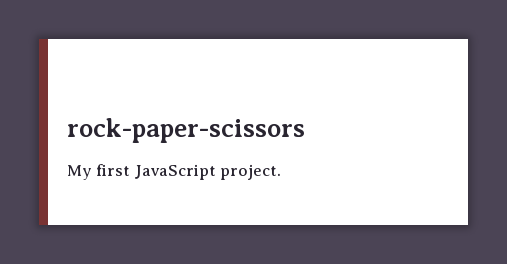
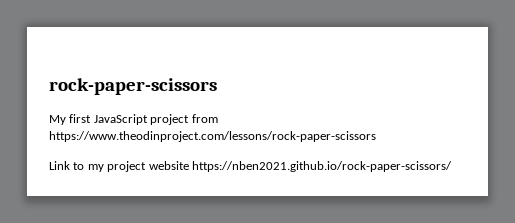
- My first JavaScript project.
+ My first JavaScript project from https://www.theodinproject.com/lessons/rock-paper-scissors
+ Link to my project website https://nben2021.github.io/rock-paper-scissors/

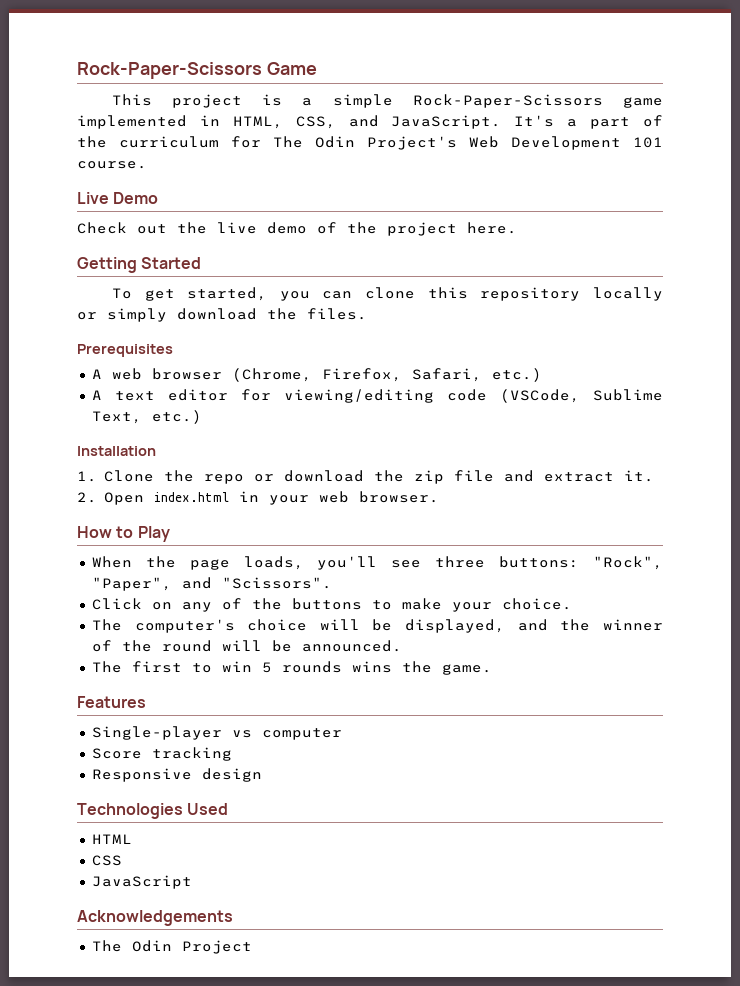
- rock-paper-scissors
- My first JavaScript project from https://www.theodinproject.com/lessons/rock-paper-scissors
- Link to my project website https://nben2021.github.io/rock-paper-scissors/
+ Rock-Paper-Scissors Game
+ This project is a simple Rock-Paper-Scissors game implemented in HTML, CSS, and JavaScript. It's a part of the curriculum for The Odin Project's Web Development 101 course.
+ Live Demo
+ Check out the live demo of the project here.
+ Getting Started
+ To get started, you can clone this repository locally or simply download the files.
+ Prerequisites
+ A web browser (Chrome, Firefox, Safari, etc.)
+ A text editor for viewing/editing code (VSCode, Sublime Text, etc.)
+ Installation
+ 1. Clone the repo or download the zip file and extract it.
+ 2. Open index.html in your web browser.
+ How to Play
+ When the page loads, you'll see three buttons: "Rock", "Paper", and "Scissors".
+ Click on any of the buttons to make your choice.
+ The computer's choice will be displayed, and the winner of the round will be announced.
+ The first to win 5 rounds wins the game.
+ Features
+ Single-player vs computer
+ Score tracking
+ Responsive design
+ Technologies Used
+ HTML
+ CSS
+ JavaScript
+ Acknowledgements
+ The Odin Project

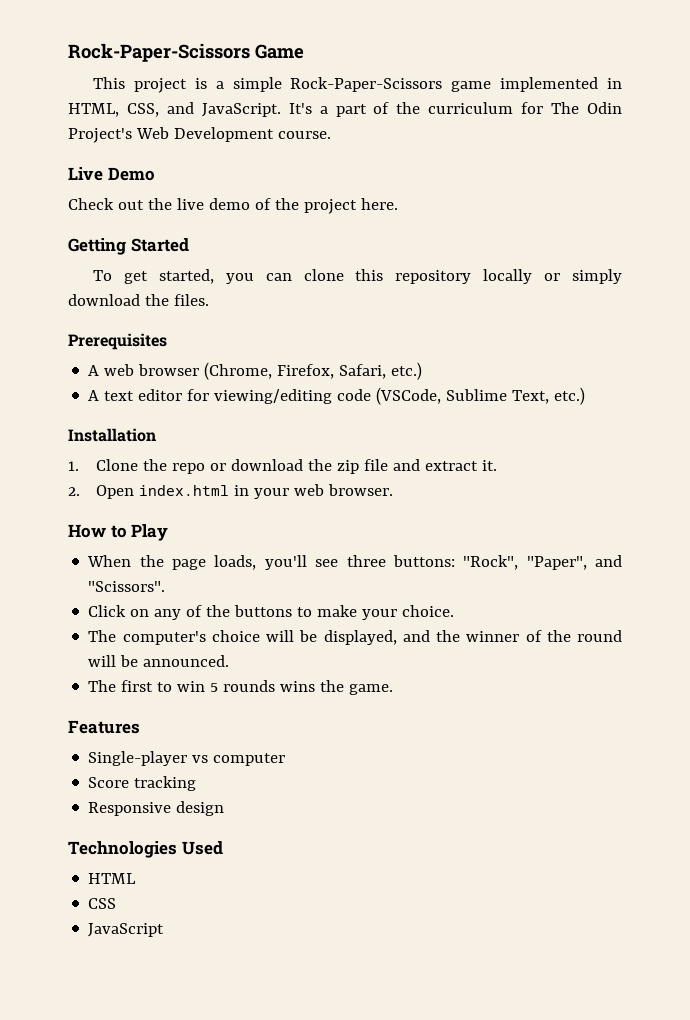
- It's a part of the curriculum for The Odin Project's Web Development 101 course.
+ It's a part of the curriculum for The Odin Project's Web Development course.
- Acknowledgements
- The Odin Project

